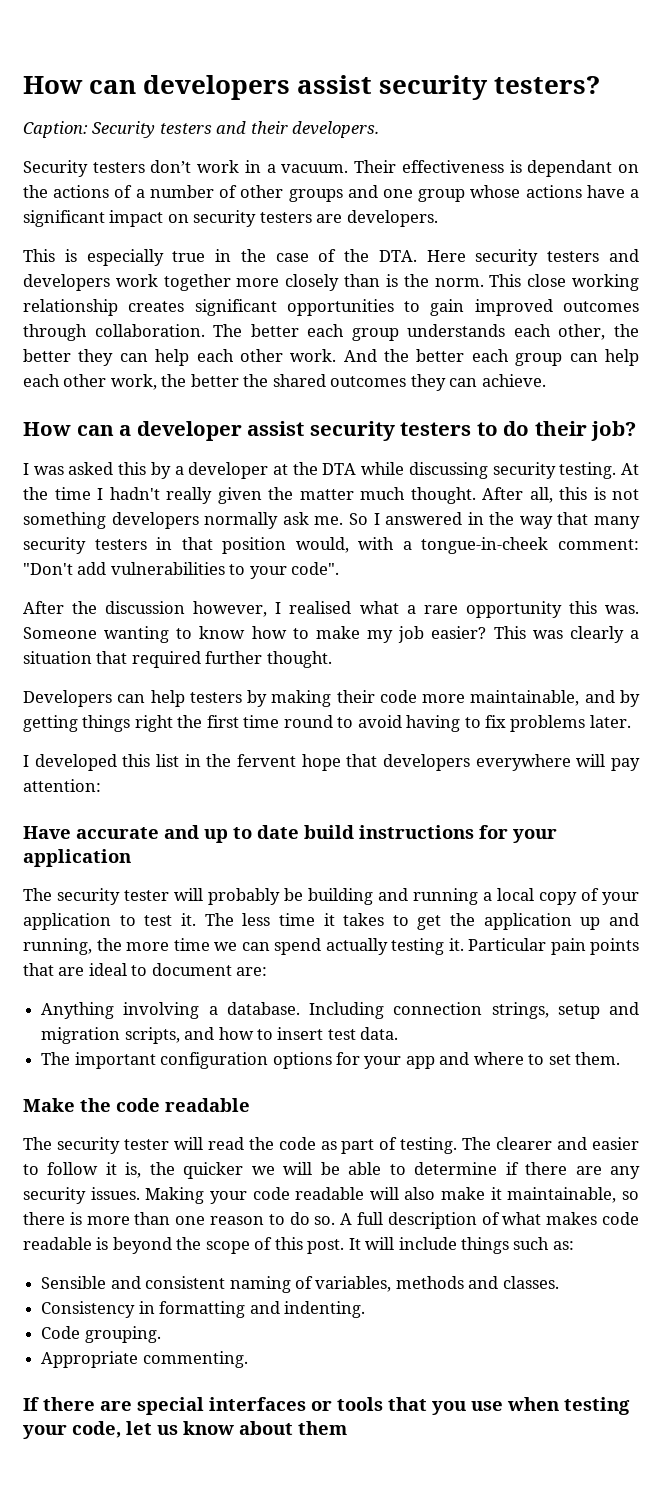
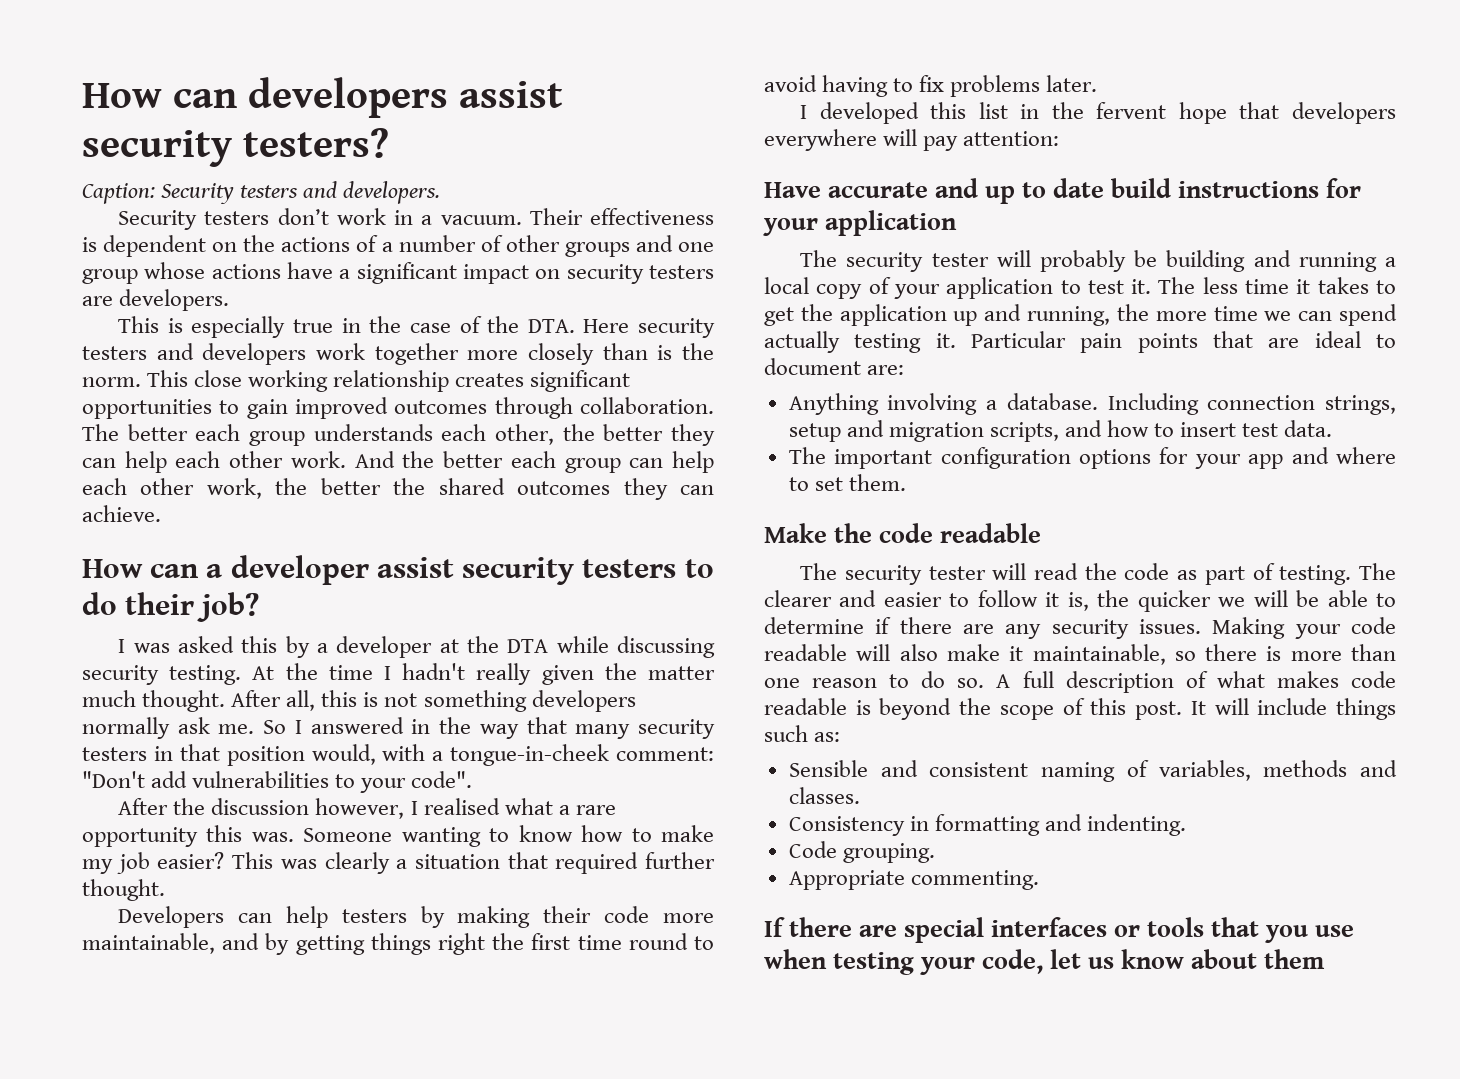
- Caption: Security testers and their developers.
+ Caption: Security testers and developers.
- Their effectiveness is dependant on the actions of a number of other groups and one group whose actions have a significant impact on security testers are developers.
+ Their effectiveness is dependent on the actions of a number of other groups and one group whose actions have a significant impact on security testers are developers.

